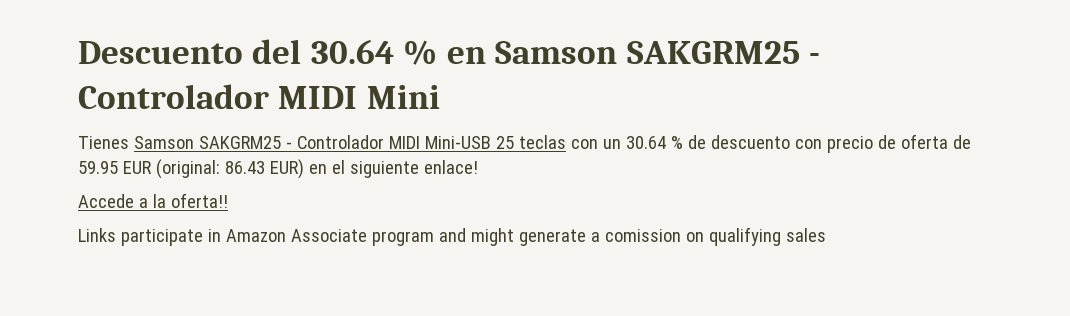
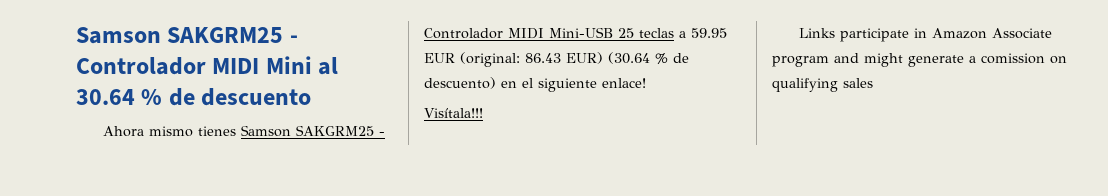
- Descuento del 30.64 % en Samson SAKGRM25 - Controlador MIDI Mini
- Tienes Samson SAKGRM25 - Controlador MIDI Mini-USB 25 teclas con un 30.64 % de descuento con precio de oferta de 59.95 EUR (original: 86.43 EUR) en el siguiente enlace!
+ Samson SAKGRM25 - Controlador MIDI Mini al 30.64 % de descuento
+ Ahora mismo tienes Samson SAKGRM25 - Controlador MIDI Mini-USB 25 teclas a 59.95 EUR (original: 86.43 EUR) (30.64 % de descuento) en el siguiente enlace!
- Accede a la oferta!!
+ Visítala!!!

